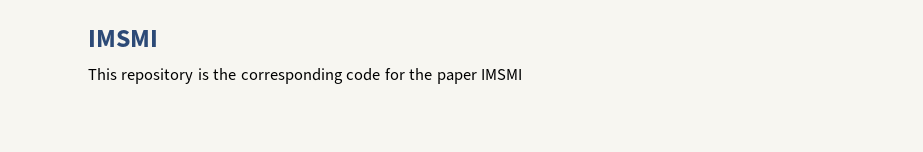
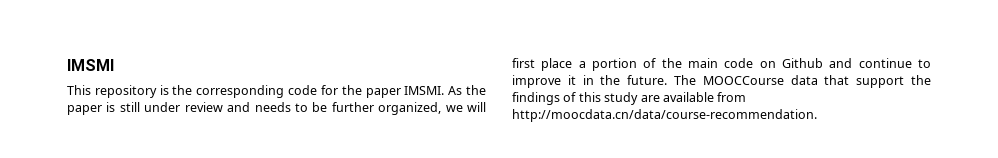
- This repository is the corresponding code for the paper IMSMI
+ This repository is the corresponding code for the paper IMSMI. As the paper is still under review and needs to be further organized, we will first place a portion of the main code on Github and continue to improve it in the future. The MOOCCourse data that support the findings of this study are available from http://moocdata.cn/data/course-recommendation.

